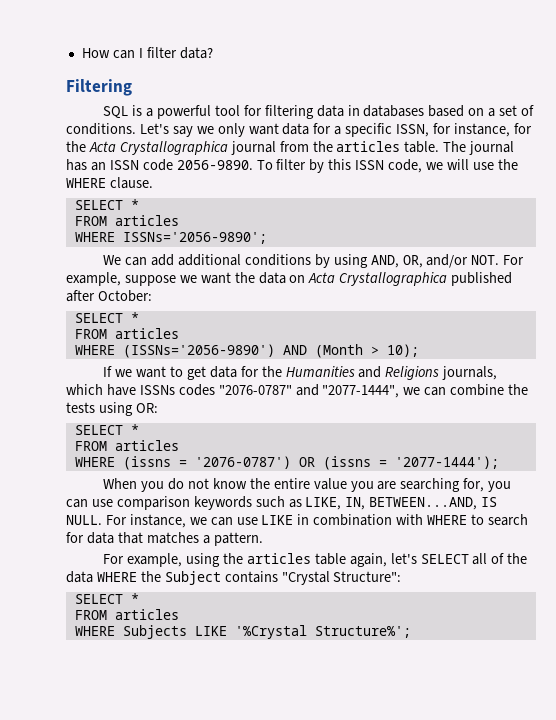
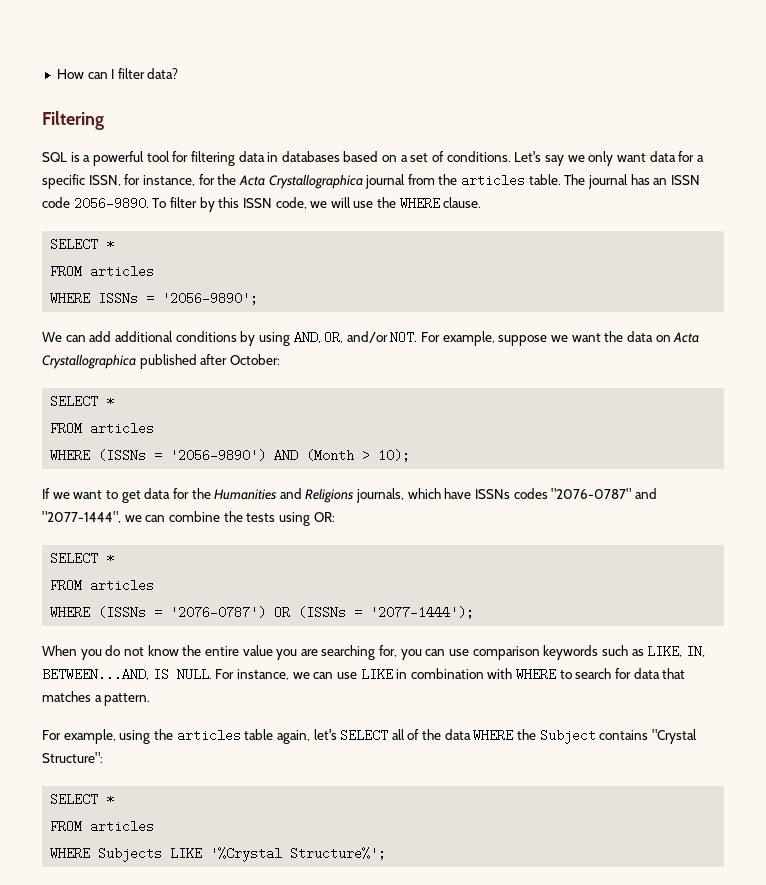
- WHERE ISSNs='2056-9890';
+ WHERE ISSNs = '2056-9890';
- WHERE (ISSNs='2056-9890') AND (Month > 10);
+ WHERE (ISSNs = '2056-9890') AND (Month > 10);
- WHERE (issns = '2076-0787') OR (issns = '2077-1444');
+ WHERE (ISSNs = '2076-0787') OR (ISSNs = '2077-1444');

